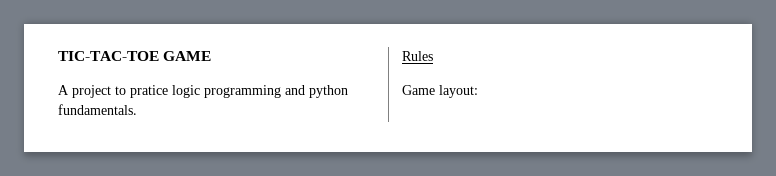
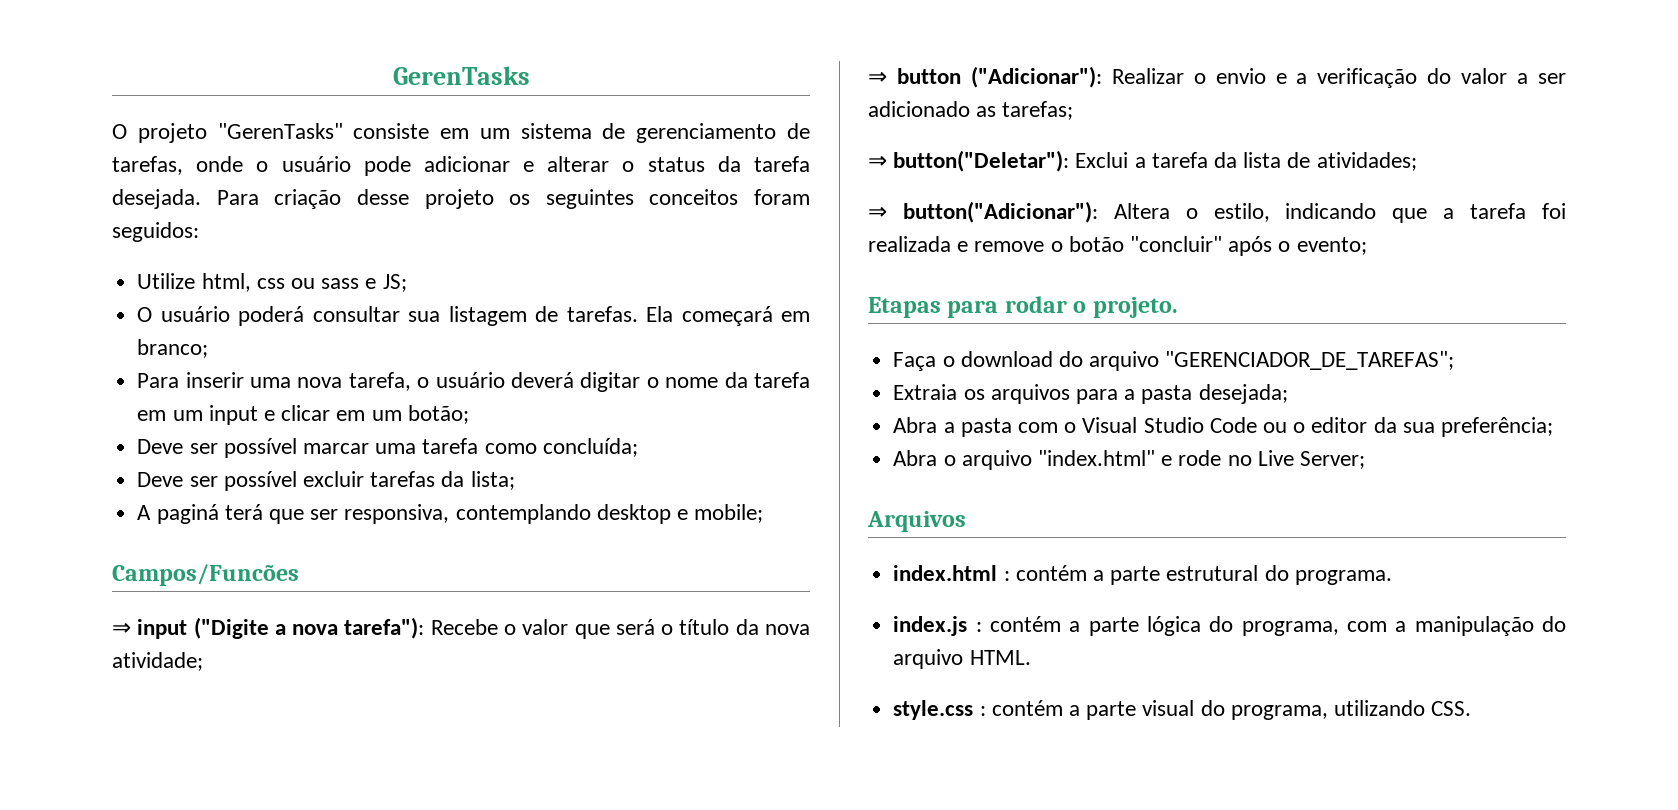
- TIC-TAC-TOE GAME
- A project to pratice logic programming and python fundamentals.
- Rules
- Game layout:
+ GerenTasks
+ O projeto "GerenTasks" consiste em um sistema de gerenciamento de tarefas, onde o usuário pode adicionar e alterar o status da tarefa desejada. Para criação desse projeto os seguintes conceitos foram seguidos:
+ Utilize html, css ou sass e JS;
+ O usuário poderá consultar sua listagem de tarefas. Ela começará em branco;
+ Para inserir uma nova tarefa, o usuário deverá digitar o nome da tarefa em um input e clicar em um botão;
+ Deve ser possível marcar uma tarefa como concluída;
+ Deve ser possível excluir tarefas da lista;
+ A paginá terá que ser responsiva, contemplando desktop e mobile;
+ Campos/Funcões
+ ⇒ input ("Digite a nova tarefa"): Recebe o valor que será o título da nova atividade;
+ ⇒ button ("Adicionar"): Realizar o envio e a verificação do valor a ser adicionado as tarefas;
+ ⇒ button("Deletar"): Exclui a tarefa da lista de atividades;
+ ⇒ button("Adicionar"): Altera o estilo, indicando que a tarefa foi realizada e remove o botão "concluir" após o evento;
+ Etapas para rodar o projeto.
+ Faça o download do arquivo "GERENCIADOR_DE_TAREFAS";
+ Extraia os arquivos para a pasta desejada;
+ Abra a pasta com o Visual Studio Code ou o editor da sua preferência;
+ Abra o arquivo "index.html" e rode no Live Server;
+ Arquivos
+ index.html : contém a parte estrutural do programa.
+ index.js : contém a parte lógica do programa, com a manipulação do arquivo HTML.
+ style.css : contém a parte visual do programa, utilizando CSS.

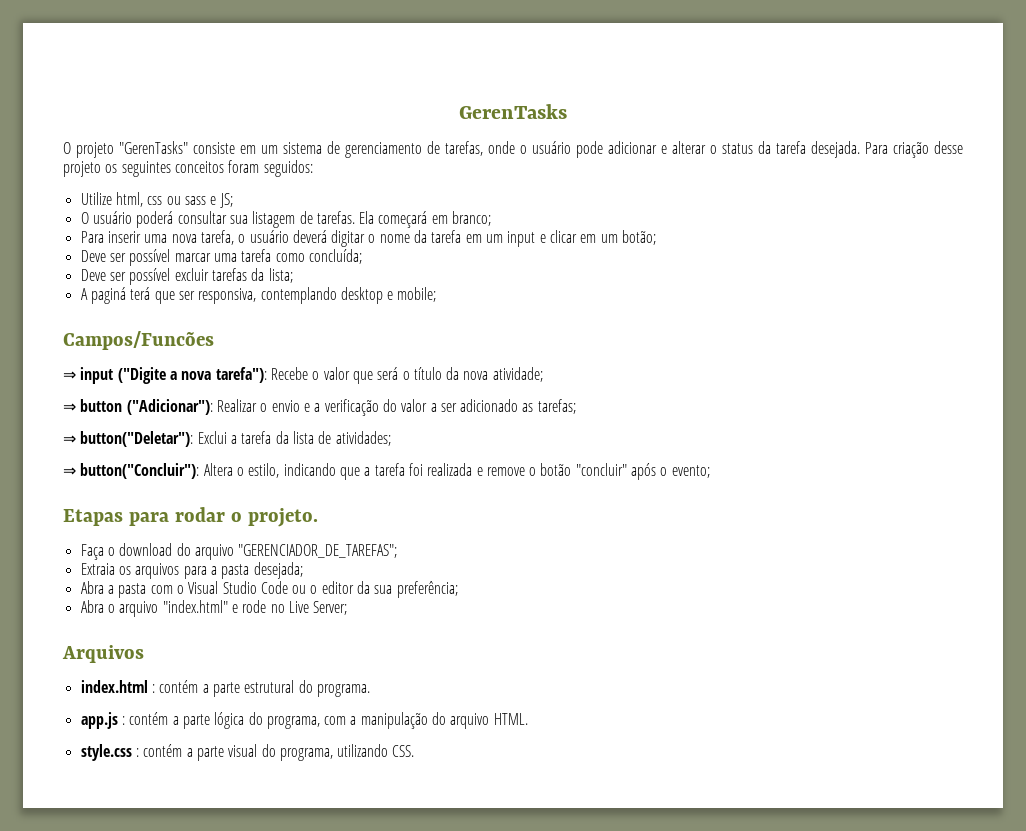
- ⇒ button("Adicionar"): Altera o estilo, indicando que a tarefa foi realizada e remove o botão "concluir" após o evento;
+ ⇒ button("Concluir"): Altera o estilo, indicando que a tarefa foi realizada e remove o botão "concluir" após o evento;
- index.js : contém a parte lógica do programa, com a manipulação do arquivo HTML.
+ app.js : contém a parte lógica do programa, com a manipulação do arquivo HTML.

